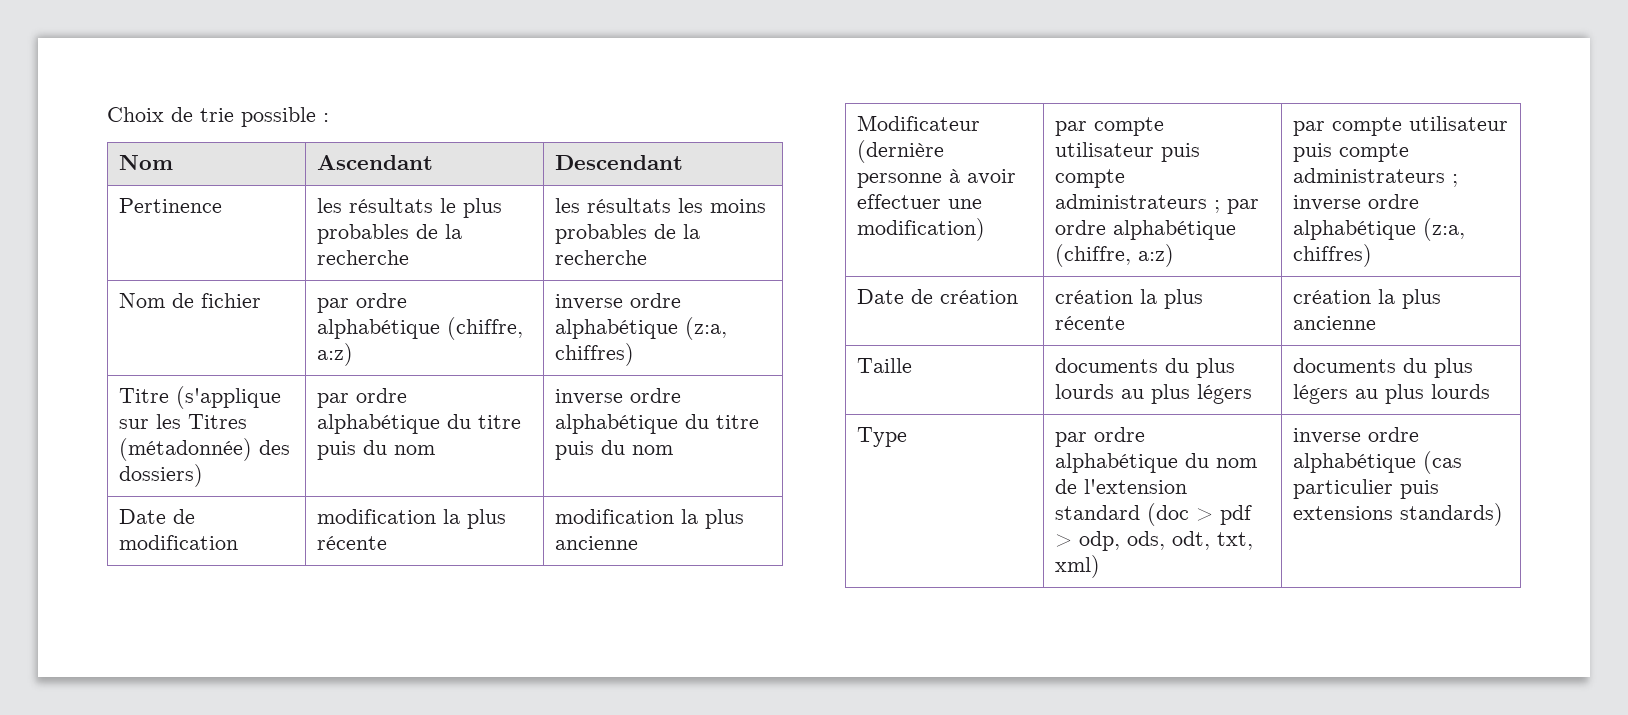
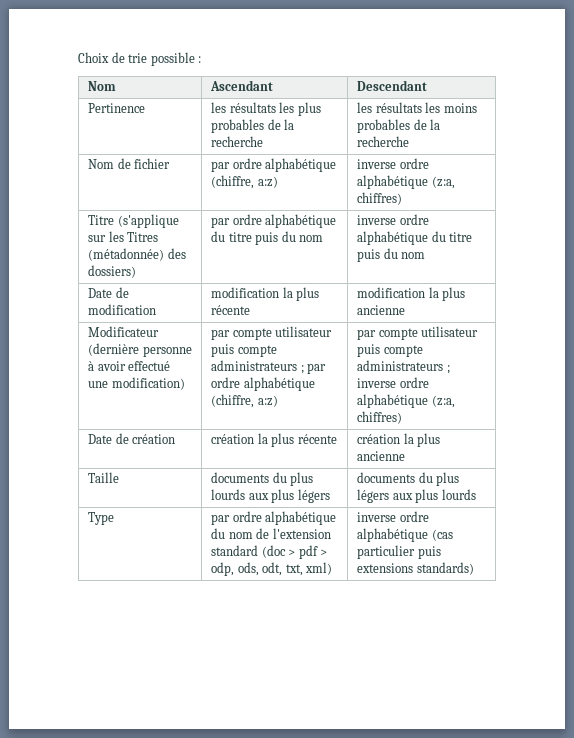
- Pertinence | les résultats le plus probables de la recherche | les résultats les moins probables de la recherche
+ Pertinence | les résultats les plus probables de la recherche | les résultats les moins probables de la recherche
- Modificateur (dernière personne à avoir effectuer une modification) | par compte utilisateur puis compte administrateurs ; par ordre alphabétique (chiffre, a:z) | par compte utilisateur puis compte administrateurs ; inverse ordre alphabétique (z:a, chiffres)
+ Modificateur (dernière personne à avoir effectué une modification) | par compte utilisateur puis compte administrateurs ; par ordre alphabétique (chiffre, a:z) | par compte utilisateur puis compte administrateurs ; inverse ordre alphabétique (z:a, chiffres)
- Taille | documents du plus lourds au plus légers | documents du plus légers au plus lourds
+ Taille | documents du plus lourds aux plus légers | documents du plus légers aux plus lourds

